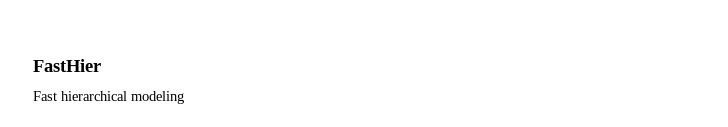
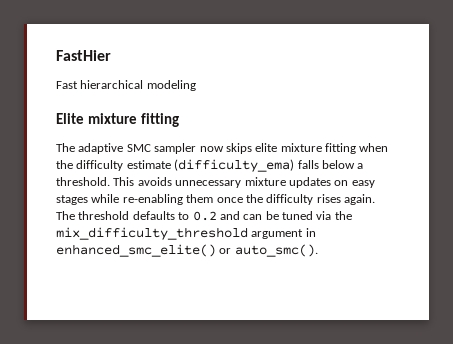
+ Elite mixture fitting
+ The adaptive SMC sampler now skips elite mixture fitting when the difficulty estimate (difficulty_ema) falls below a threshold. This avoids unnecessary mixture updates on easy stages while re-enabling them once the difficulty rises again. The threshold defaults to 0.2 and can be tuned via the mix_difficulty_threshold argument in enhanced_smc_elite() or auto_smc().

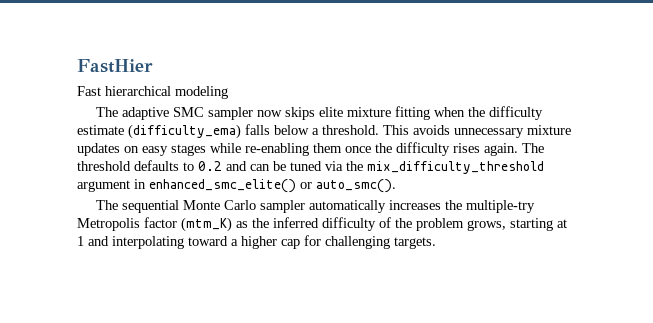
- Elite mixture fitting
+ The sequential Monte Carlo sampler automatically increases the multiple-try Metropolis factor (mtm_K) as the inferred difficulty of the problem grows, starting at 1 and interpolating toward a higher cap for challenging targets.

